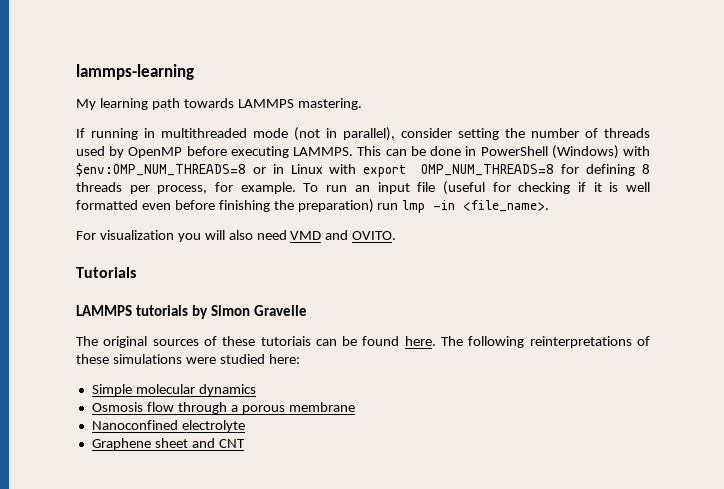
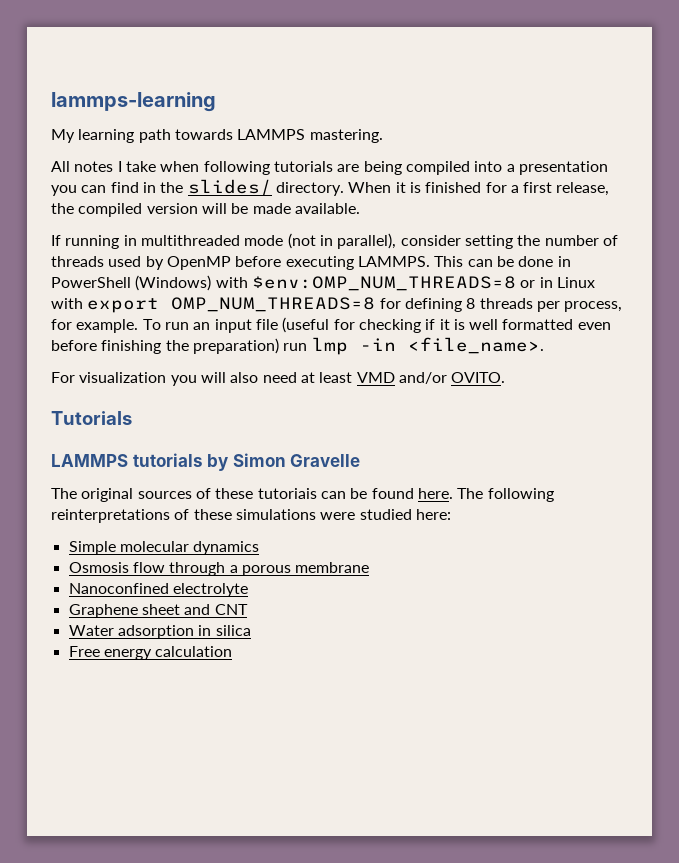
+ All notes I take when following tutorials are being compiled into a presentation you can find in the slides/ directory. When it is finished for a first release, the compiled version will be made available.
- For visualization you will also need VMD and OVITO.
+ For visualization you will also need at least VMD and/or OVITO.
+ Water adsorption in silica
+ Free energy calculation

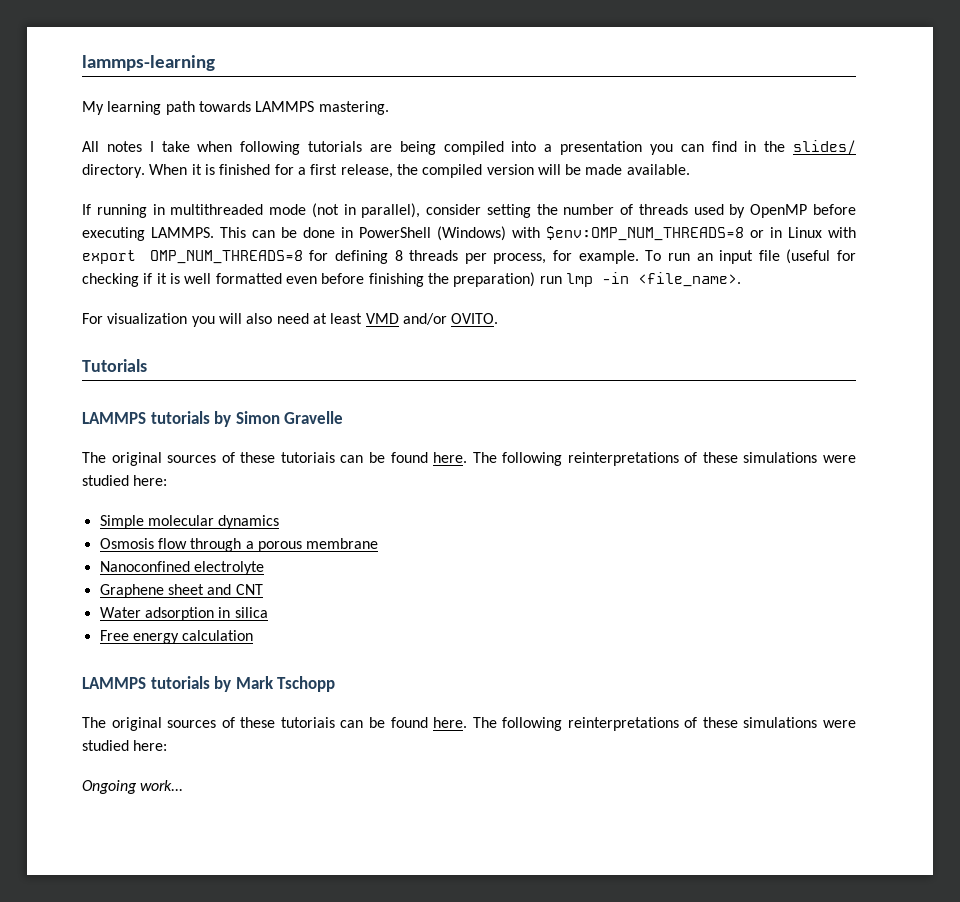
+ LAMMPS tutorials by Mark Tschopp
+ The original sources of these tutoriais can be found here. The following reinterpretations of these simulations were studied here:
+ Ongoing work...

